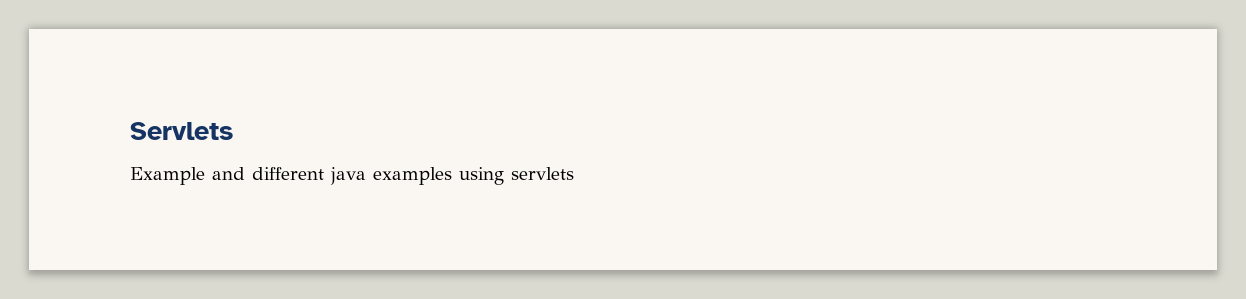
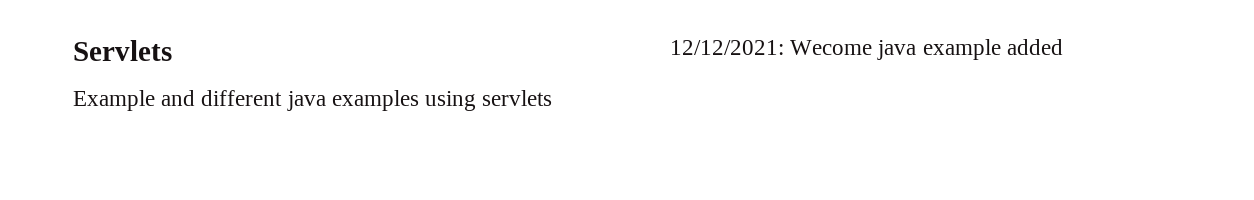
- Example and different java examples using servlets
+ Example and different java examples using servlets 12/12/2021: Wecome java example added

